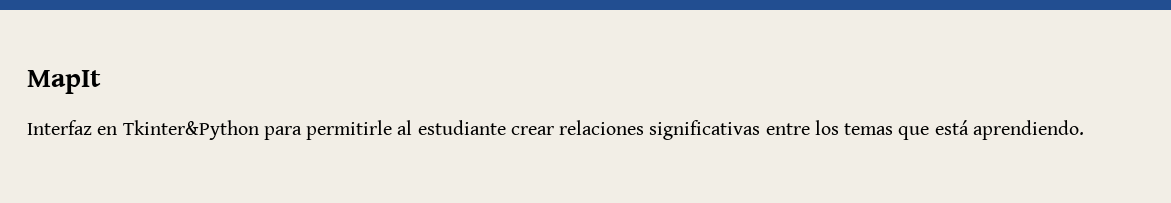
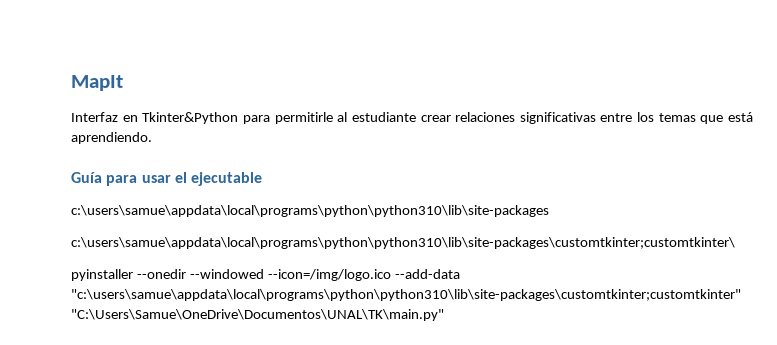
+ Guía para usar el ejecutable
+ c:\users\samue\appdata\local\programs\python\python310\lib\site-packages
+ c:\users\samue\appdata\local\programs\python\python310\lib\site-packages\customtkinter;customtkinter\
+ pyinstaller --onedir --windowed --icon=/img/logo.ico --add-data "c:\users\samue\appdata\local\programs\python\python310\lib\site-packages\customtkinter;customtkinter" "C:\Users\Samue\OneDrive\Documentos\UNAL\TK\main.py"

